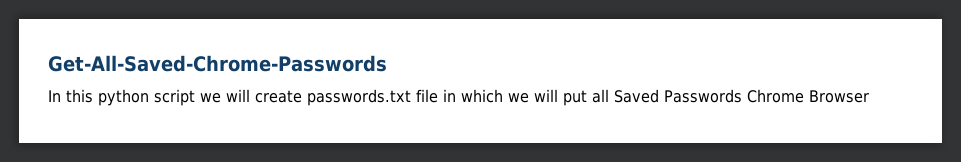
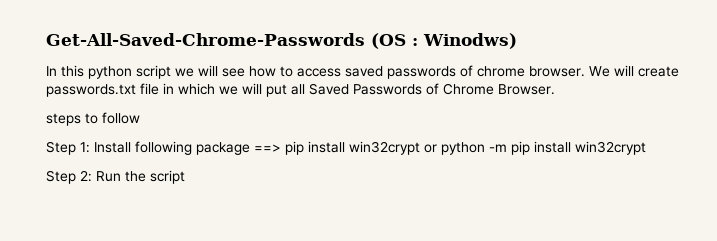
- Get-All-Saved-Chrome-Passwords
+ Get-All-Saved-Chrome-Passwords (OS : Winodws)
- In this python script we will create passwords.txt file in which we will put all Saved Passwords Chrome Browser
+ In this python script we will see how to access saved passwords of chrome browser. We will create passwords.txt file in which we will put all Saved Passwords of Chrome Browser.
+ steps to follow
+ Step 1: Install following package ==> pip install win32crypt or python -m pip install win32crypt
+ Step 2: Run the script

